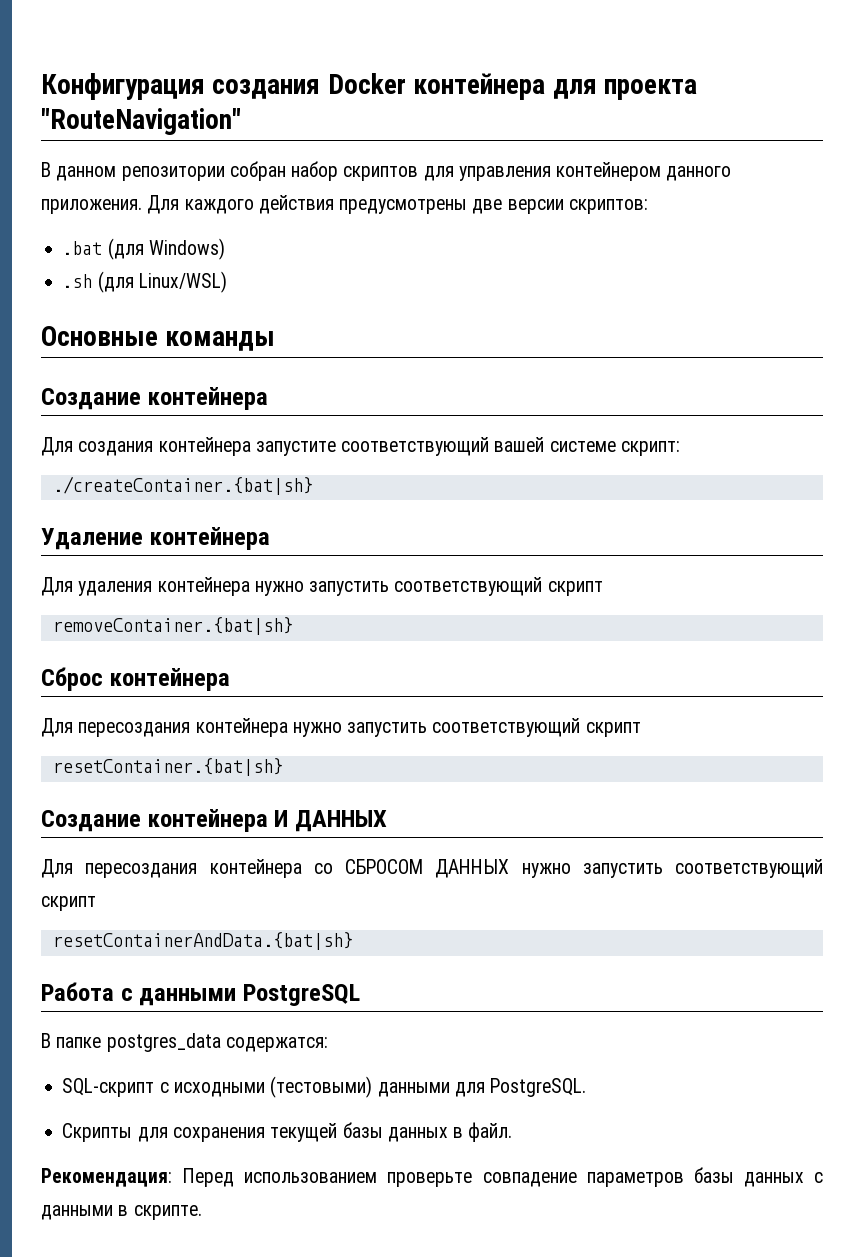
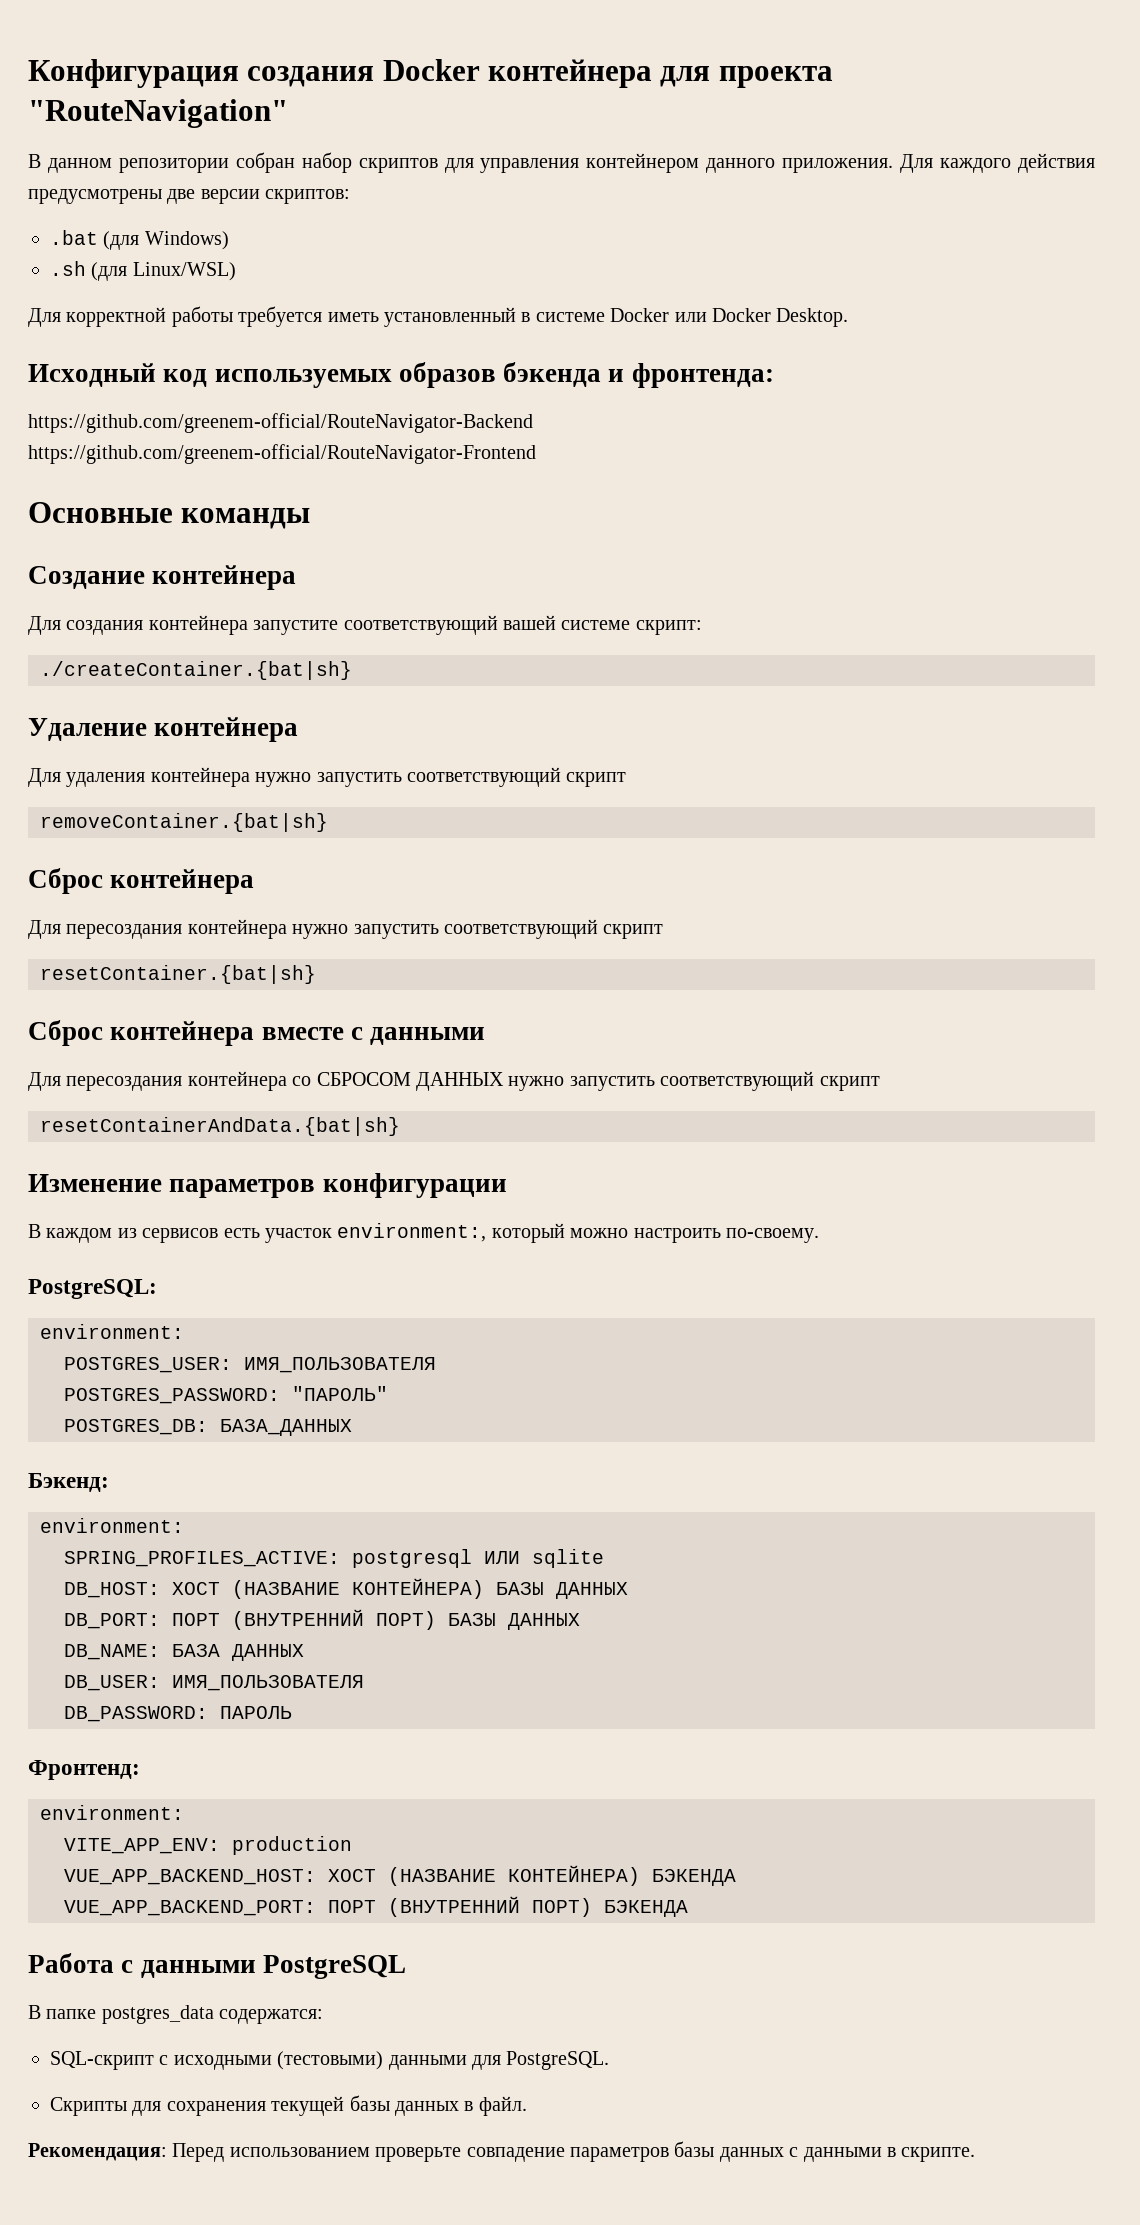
+ Для корректной работы требуется иметь установленный в системе Docker или Docker Desktop.
+ Исходный код используемых образов бэкенда и фронтенда:
+ https://github.com/greenem-official/RouteNavigator-Backend
+ https://github.com/greenem-official/RouteNavigator-Frontend
- Создание контейнера И ДАННЫХ
+ Сброс контейнера вместе с данными
+ Изменение параметров конфигурации
+ В каждом из сервисов есть участок environment:, который можно настроить по-своему.
+ PostgreSQL:
+ environment:
+ POSTGRES_USER: ИМЯ_ПОЛЬЗОВАТЕЛЯ
+ POSTGRES_PASSWORD: "ПАРОЛЬ"
+ POSTGRES_DB: БАЗА_ДАННЫХ
+ Бэкенд:
+ environment:
+ SPRING_PROFILES_ACTIVE: postgresql ИЛИ sqlite
+ DB_HOST: ХОСТ (НАЗВАНИЕ КОНТЕЙНЕРА) БАЗЫ ДАННЫХ
+ DB_PORT: ПОРТ (ВНУТРЕННИЙ ПОРТ) БАЗЫ ДАННЫХ
+ DB_NAME: БАЗА ДАННЫХ
+ DB_USER: ИМЯ_ПОЛЬЗОВАТЕЛЯ
+ DB_PASSWORD: ПАРОЛЬ
+ Фронтенд:
+ environment:
+ VITE_APP_ENV: production
+ VUE_APP_BACKEND_HOST: ХОСТ (НАЗВАНИЕ КОНТЕЙНЕРА) БЭКЕНДА
+ VUE_APP_BACKEND_PORT: ПОРТ (ВНУТРЕННИЙ ПОРТ) БЭКЕНДА

